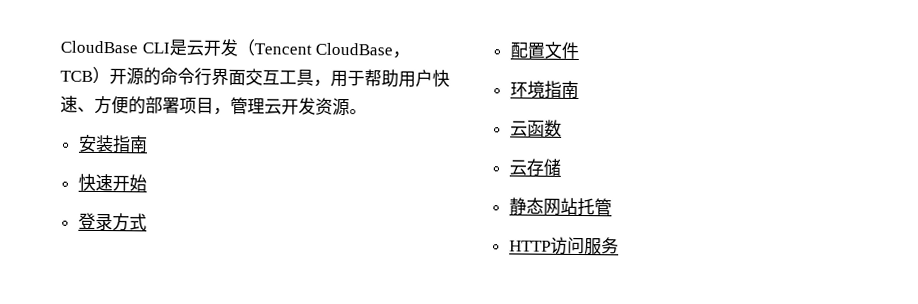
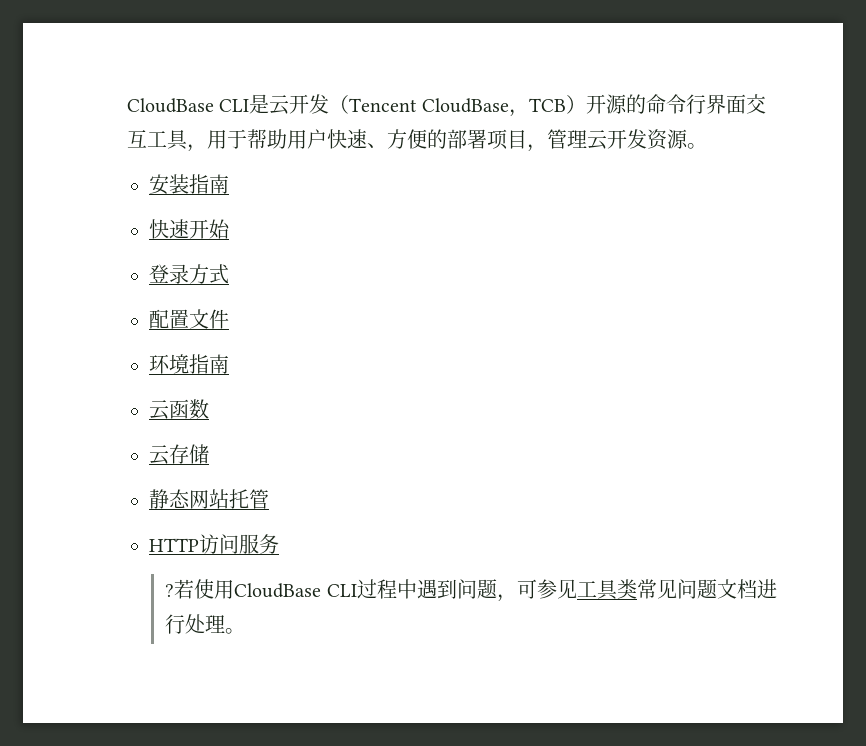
+ ?若使用CloudBase CLI过程中遇到问题，可参见工具类常见问题文档进行处理。

